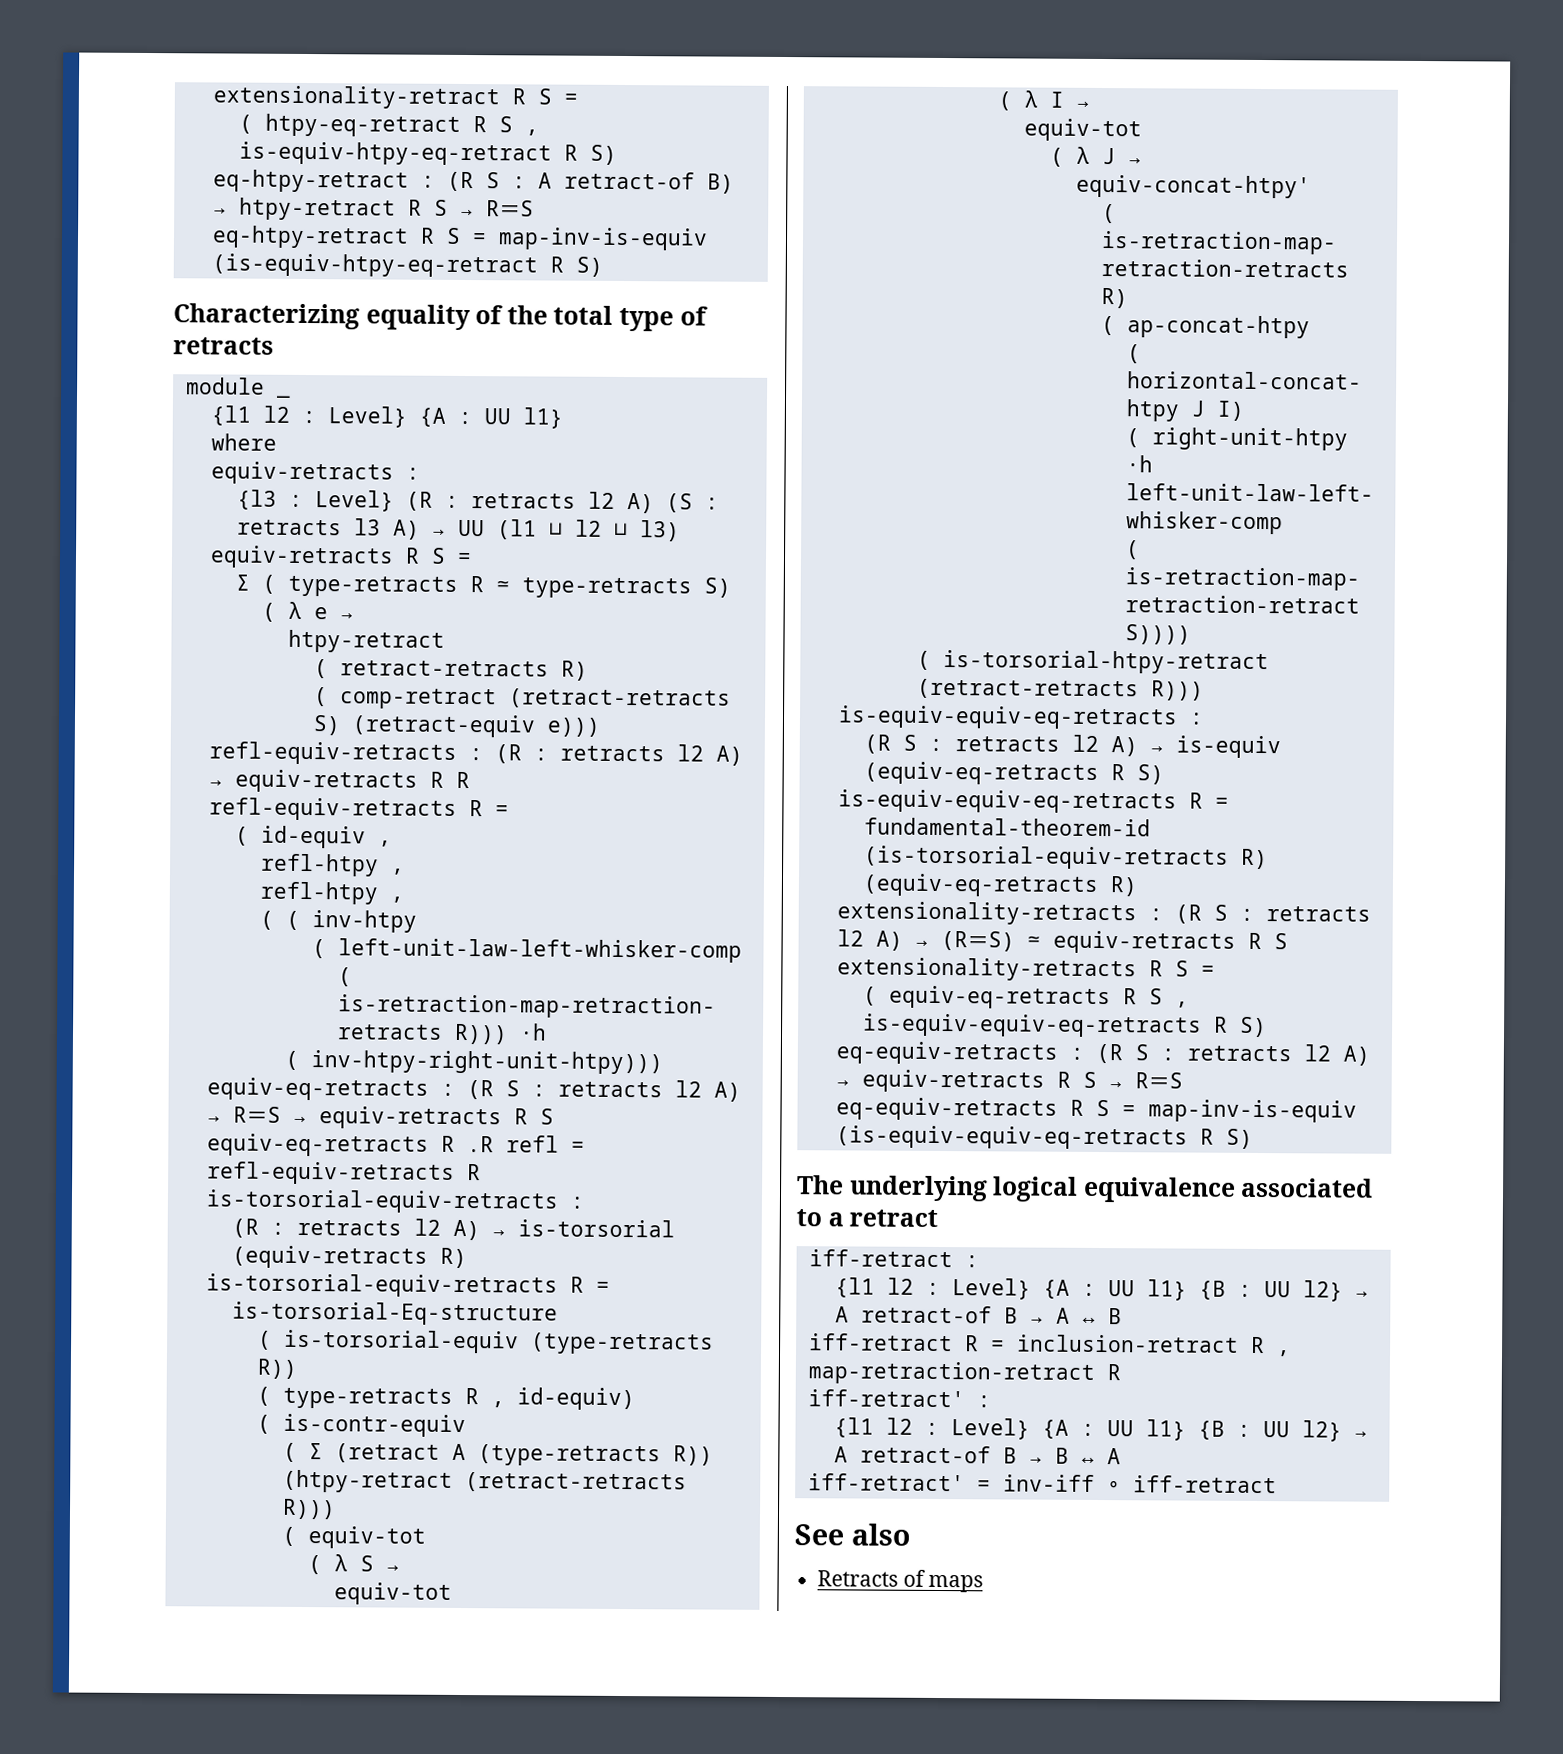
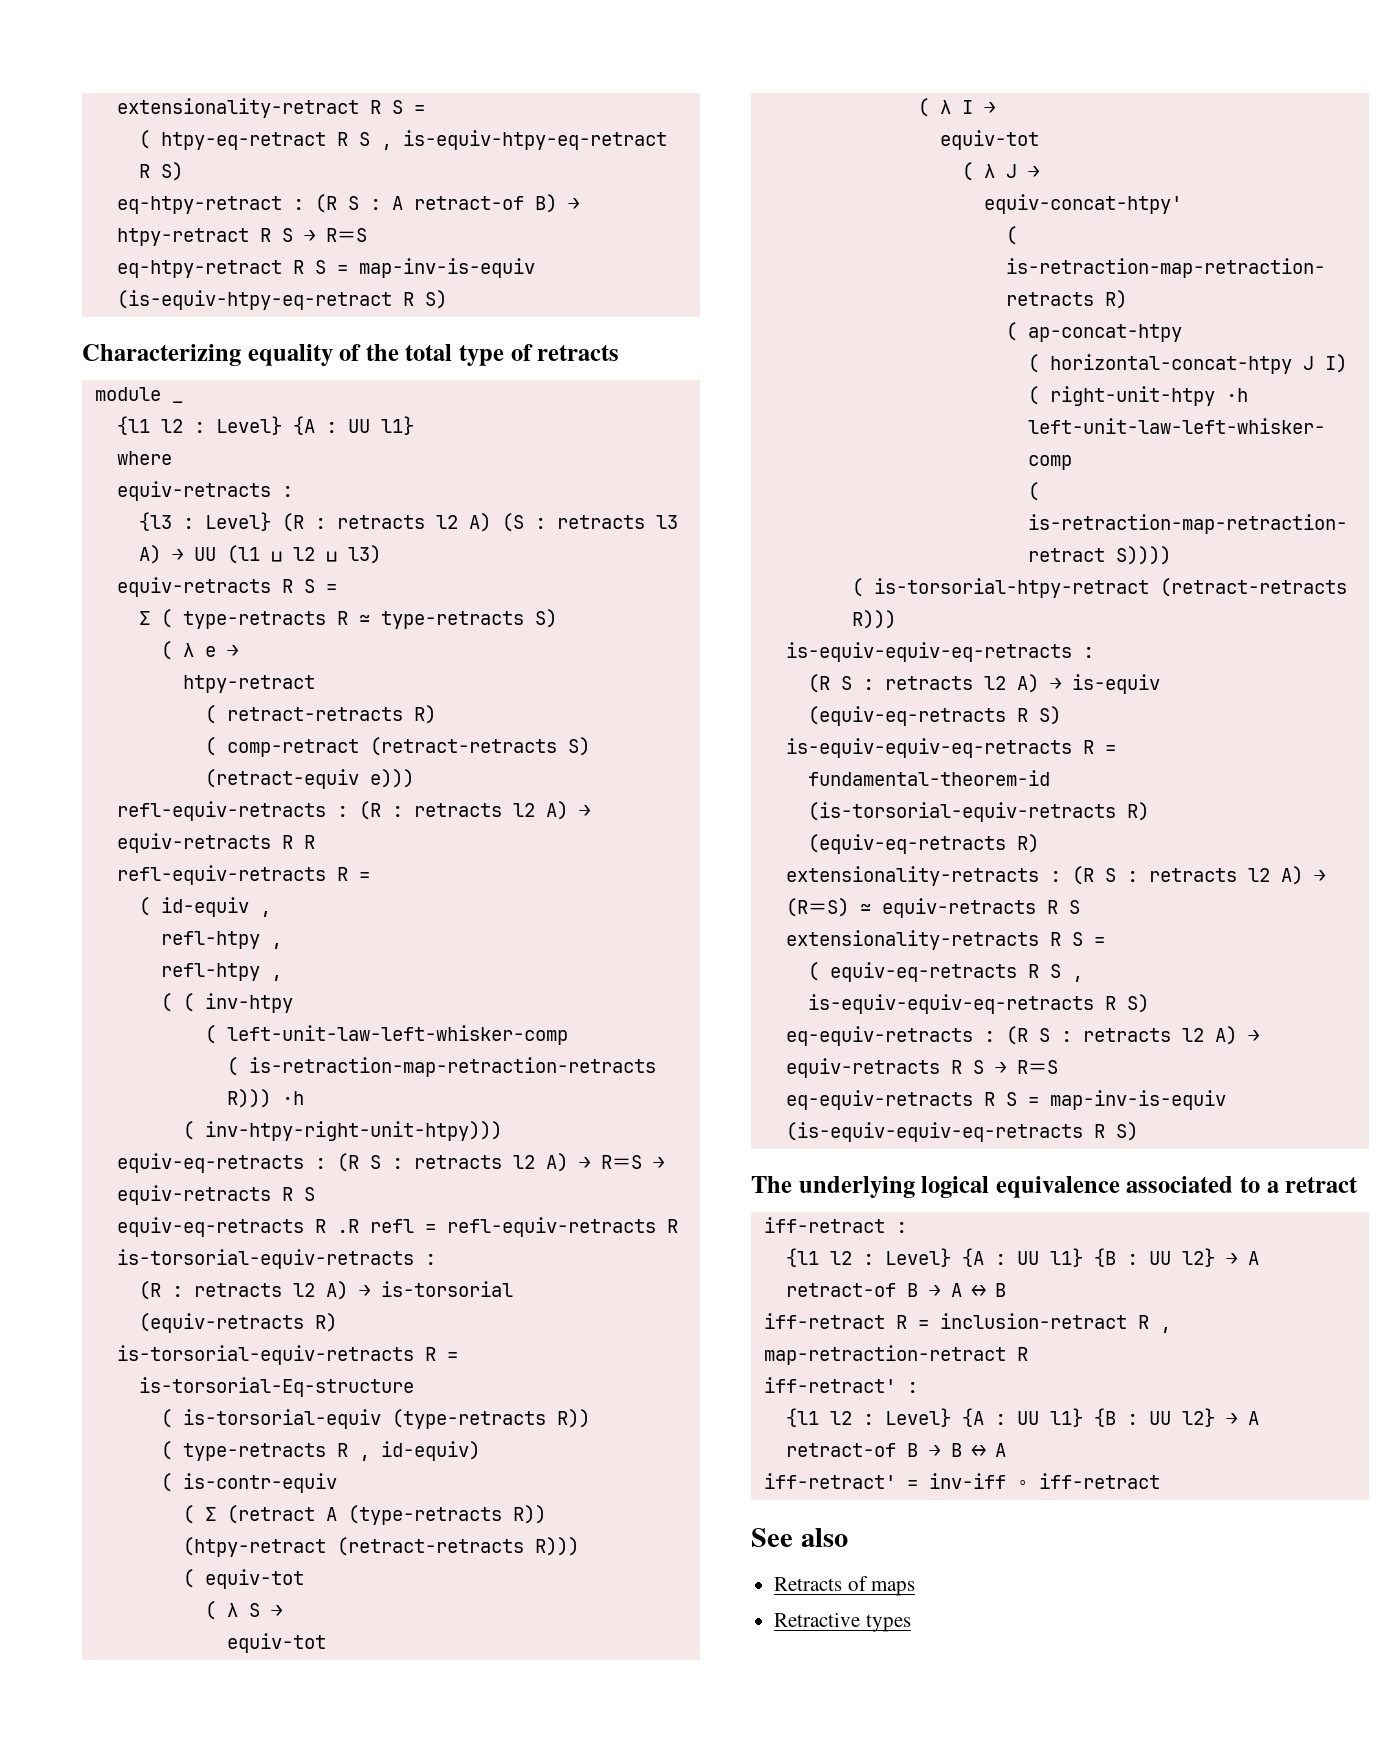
+ Retractive types

